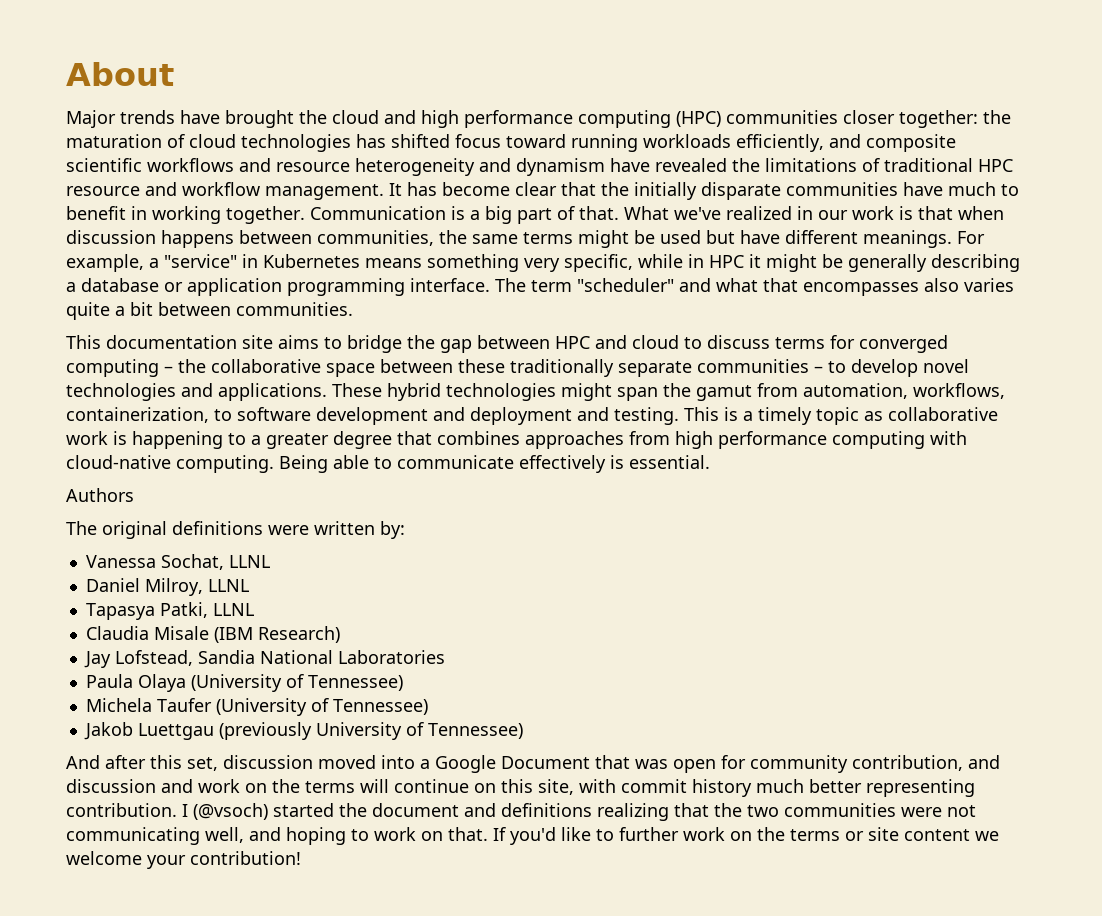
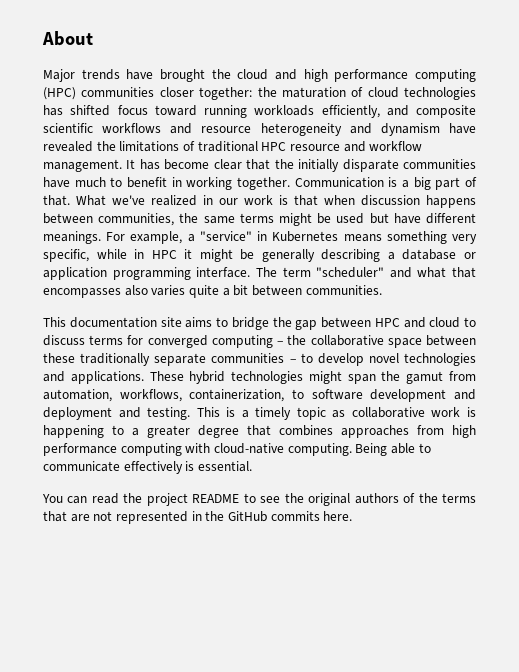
- Authors
- The original definitions were written by:
- Vanessa Sochat, LLNL
- Daniel Milroy, LLNL
- Tapasya Patki, LLNL
- Claudia Misale (IBM Research)
- Jay Lofstead, Sandia National Laboratories
- Paula Olaya (University of Tennessee)
- Michela Taufer (University of Tennessee)
- Jakob Luettgau (previously University of Tennessee)
- And after this set, discussion moved into a Google Document that was open for community contribution, and discussion and work on the terms will continue on this site, with commit history much better representing contribution. I (@vsoch) started the document and definitions realizing that the two communities were not communicating well, and hoping to work on that. If you'd like to further work on the terms or site content we welcome your contribution!
+ You can read the project README to see the original authors of the terms that are not represented in the GitHub commits here.

